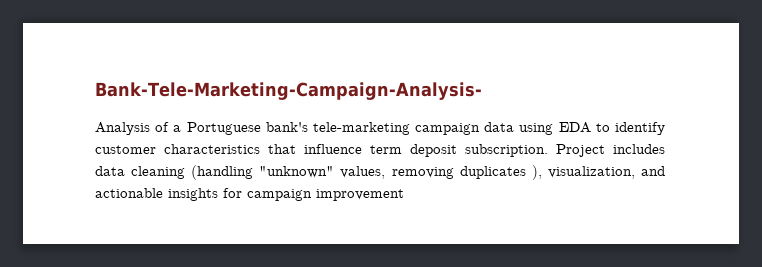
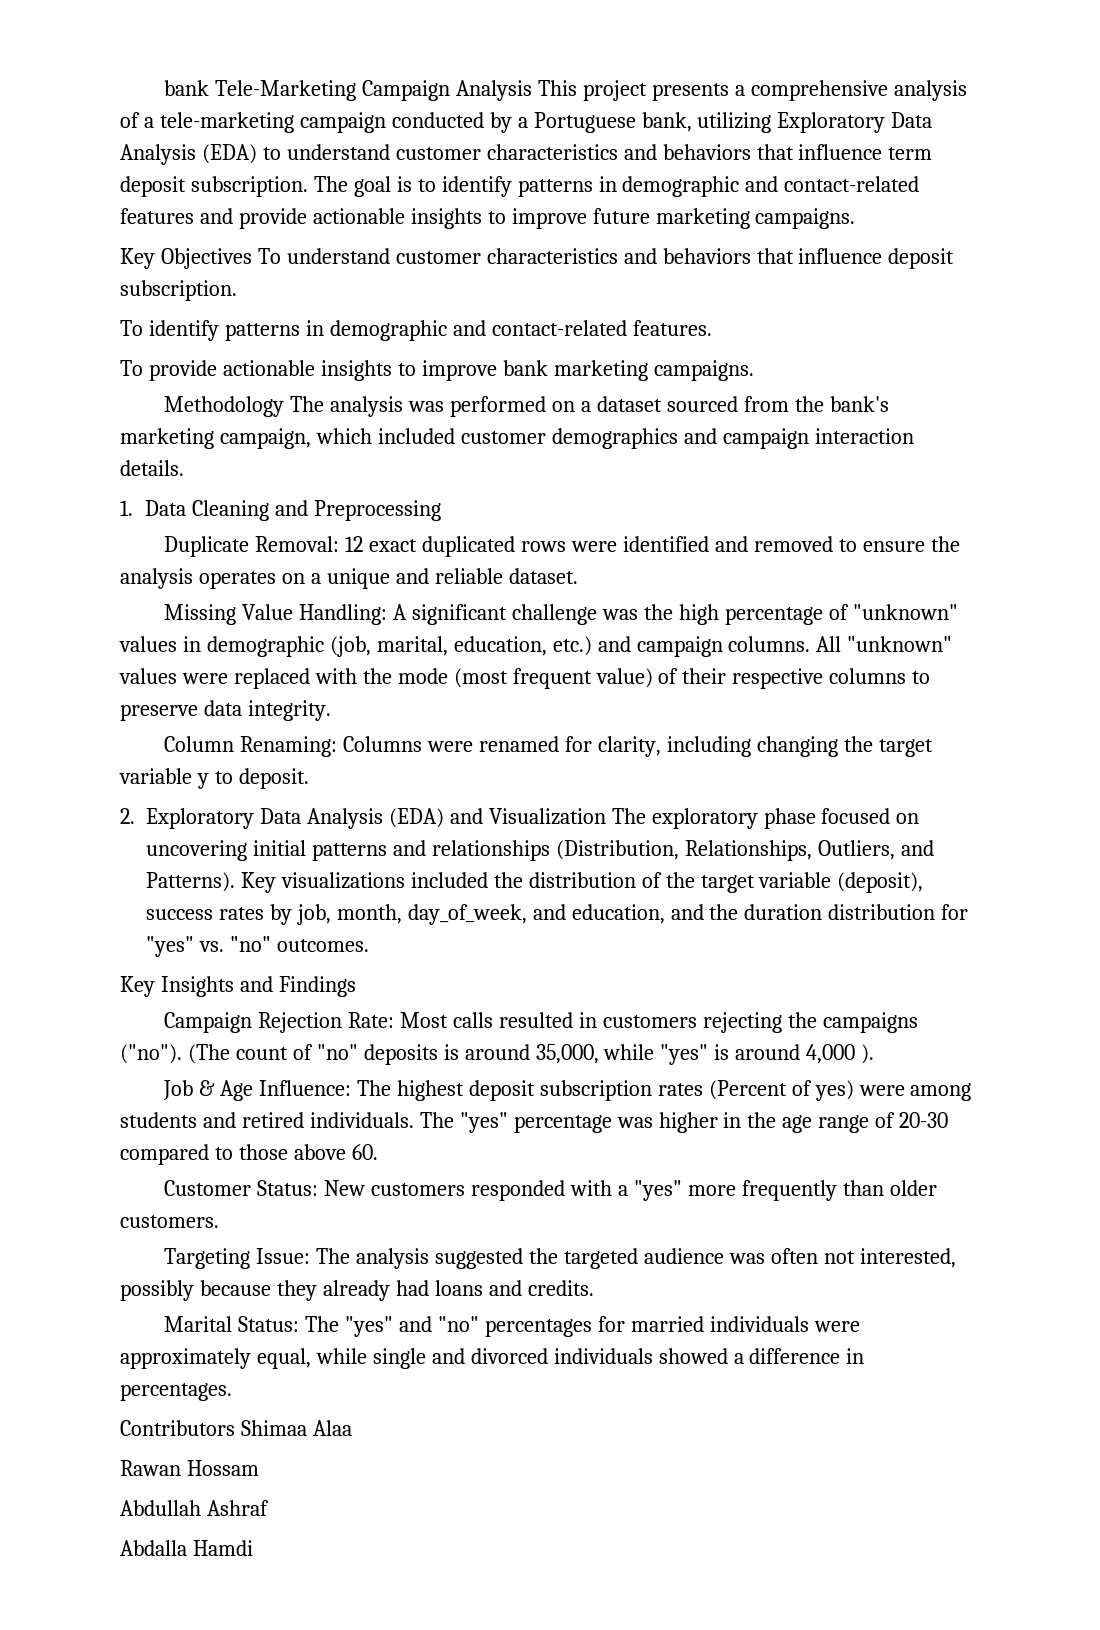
- Bank-Tele-Marketing-Campaign-Analysis-
- Analysis of a Portuguese bank's tele-marketing campaign data using EDA to identify customer characteristics that influence term deposit subscription.
+ bank Tele-Marketing Campaign Analysis This project presents a comprehensive analysis of a tele-marketing campaign conducted by a Portuguese bank, utilizing Exploratory Data Analysis (EDA) to understand customer characteristics and behaviors that influence term deposit subscription.
- Project includes data cleaning (handling "unknown" values, removing duplicates ), visualization, and actionable insights for campaign improvement
+ The goal is to identify patterns in demographic and contact-related features and provide actionable insights to improve future marketing campaigns.
+ Key Objectives To understand customer characteristics and behaviors that influence deposit subscription.
+ To identify patterns in demographic and contact-related features.
+ To provide actionable insights to improve bank marketing campaigns.
+ Methodology The analysis was performed on a dataset sourced from the bank's marketing campaign, which included customer demographics and campaign interaction details.
+ 1. Data Cleaning and Preprocessing
+ Duplicate Removal: 12 exact duplicated rows were identified and removed to ensure the analysis operates on a unique and reliable dataset.
+ Missing Value Handling: A significant challenge was the high percentage of "unknown" values in demographic (job, marital, education, etc.) and campaign columns. All "unknown" values were replaced with the mode (most frequent value) of their respective columns to preserve data integrity.
+ Column Renaming: Columns were renamed for clarity, including changing the target variable y to deposit.
+ 2. Exploratory Data Analysis (EDA) and Visualization The exploratory phase focused on uncovering initial patterns and relationships (Distribution, Relationships, Outliers, and Patterns). Key visualizations included the distribution of the target variable (deposit), success rates by job, month, day_of_week, and education, and the duration distribution for "yes" vs. "no" outcomes.
+ Key Insights and Findings
+ Campaign Rejection Rate: Most calls resulted in customers rejecting the campaigns ("no"). (The count of "no" deposits is around 35,000, while "yes" is around 4,000 ).
+ Job & Age Influence: The highest deposit subscription rates (Percent of yes) were among students and retired individuals. The "yes" percentage was higher in the age range of 20-30 compared to those above 60.
+ Customer Status: New customers responded with a "yes" more frequently than older customers.
+ Targeting Issue: The analysis suggested the targeted audience was often not interested, possibly because they already had loans and credits.
+ Marital Status: The "yes" and "no" percentages for married individuals were approximately equal, while single and divorced individuals showed a difference in percentages.
+ Contributors Shimaa Alaa
+ Rawan Hossam
+ Abdullah Ashraf
+ Abdalla Hamdi

